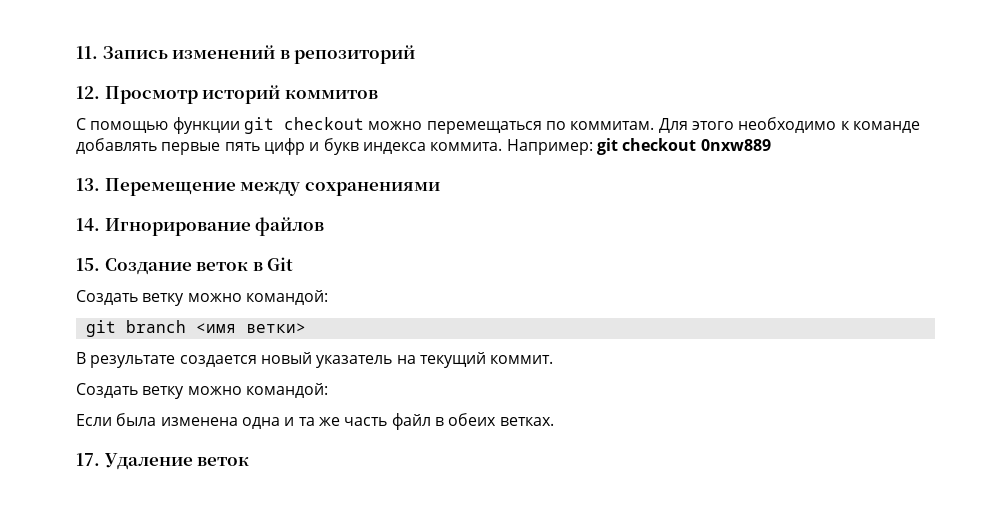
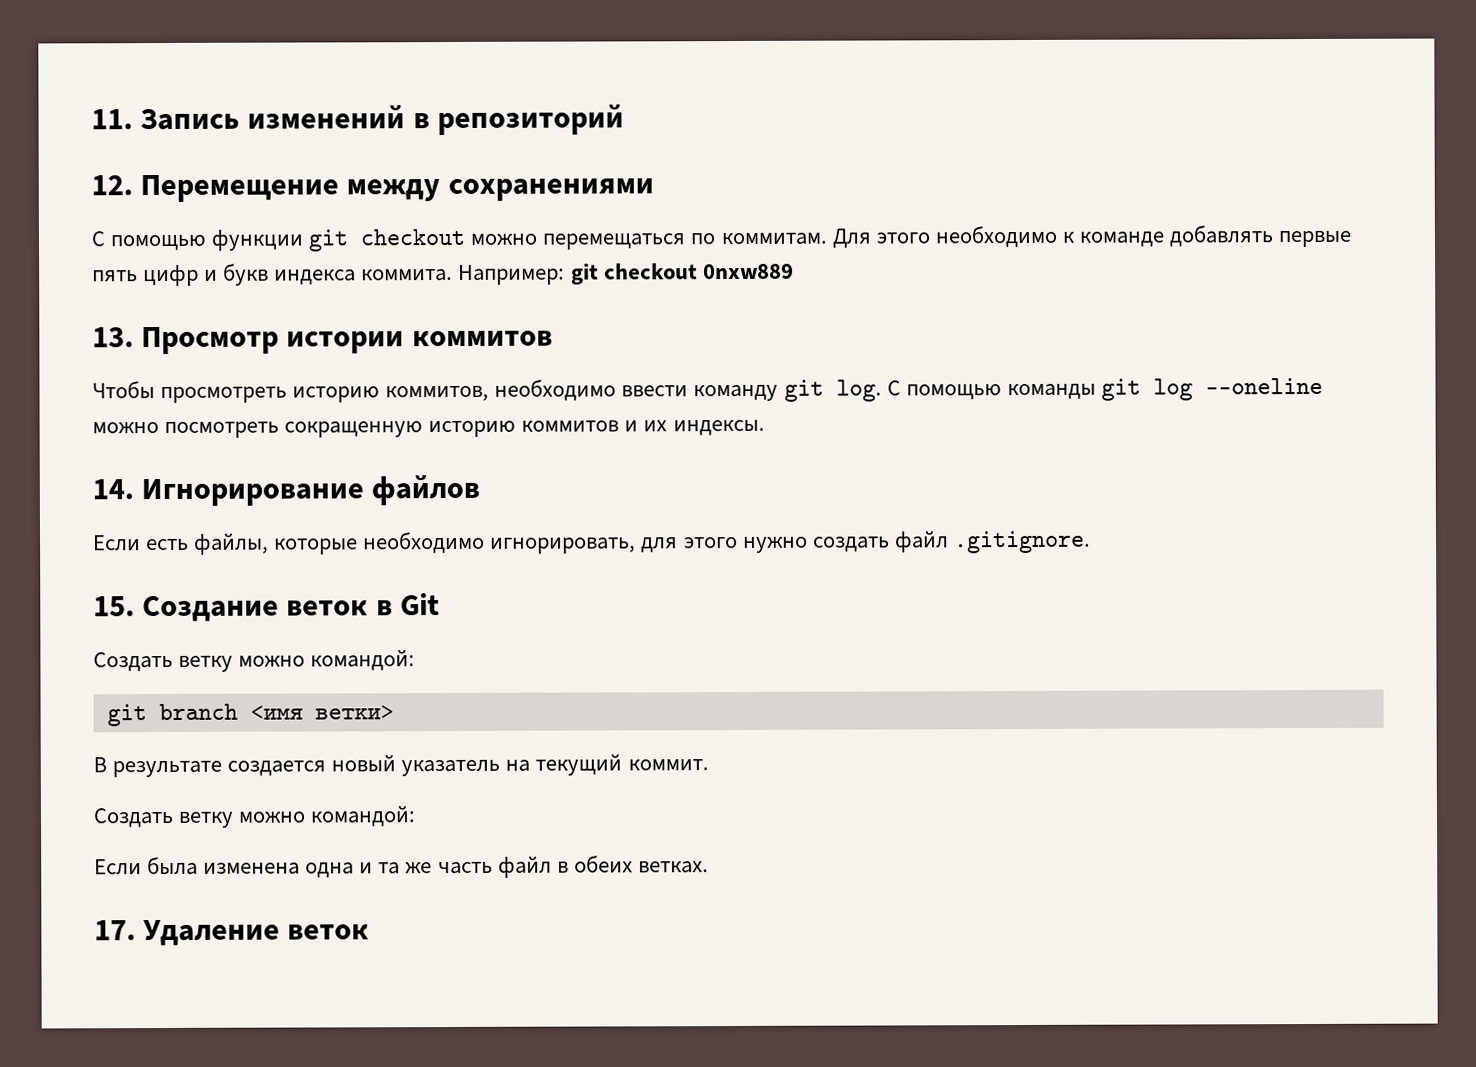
- 12. Просмотр историй коммитов
+ 12. Перемещение между сохранениями
- 13. Перемещение между сохранениями
+ 13. Просмотр истории коммитов
+ Чтобы просмотреть историю коммитов, необходимо ввести команду git log. С помощью команды git log --oneline можно посмотреть сокращенную историю коммитов и их индексы.
  14. Игнорирование файлов
+ Если есть файлы, которые необходимо игнорировать, для этого нужно создать файл .gitignore.

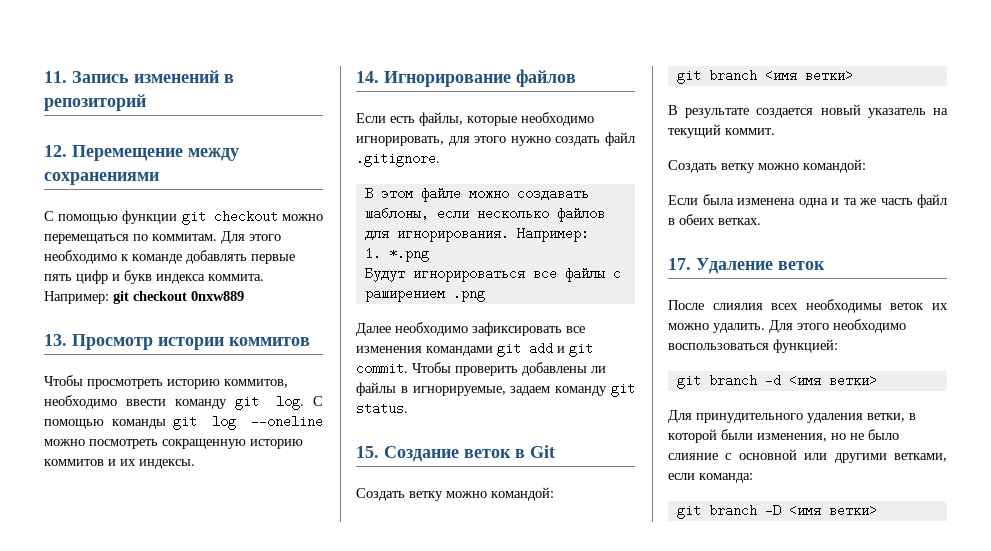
+ В этом файле можно создавать шаблоны, если несколько файлов для игнорирования. Например:
+ 1. *.png
+ Будут игнорироваться все файлы с раширением .png
+ Далее необходимо зафиксировать все изменения командами git add и git commit. Чтобы проверить добавлены ли файлы в игнорируемые, задаем команду git status.
+ После слиялия всех необходимы веток их можно удалить. Для этого необходимо воспользоваться функцией:
+ git branch -d <имя ветки>
+ Для принудительного удаления ветки, в которой были изменения, но не было слияние с основной или другими ветками, если команда:
+ git branch -D <имя ветки>

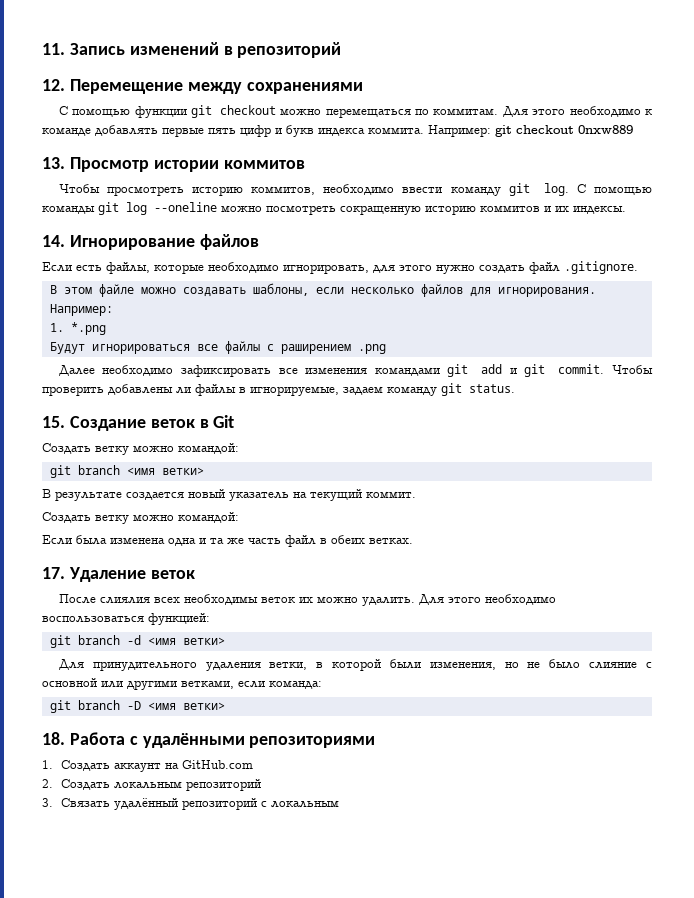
+ 18. Работа с удалёнными репозиториями
+ 1. Создать аккаунт на GitHub.com
+ 2. Создать локальным репозиторий
+ 3. Связать удалённый репозиторий с локальным

